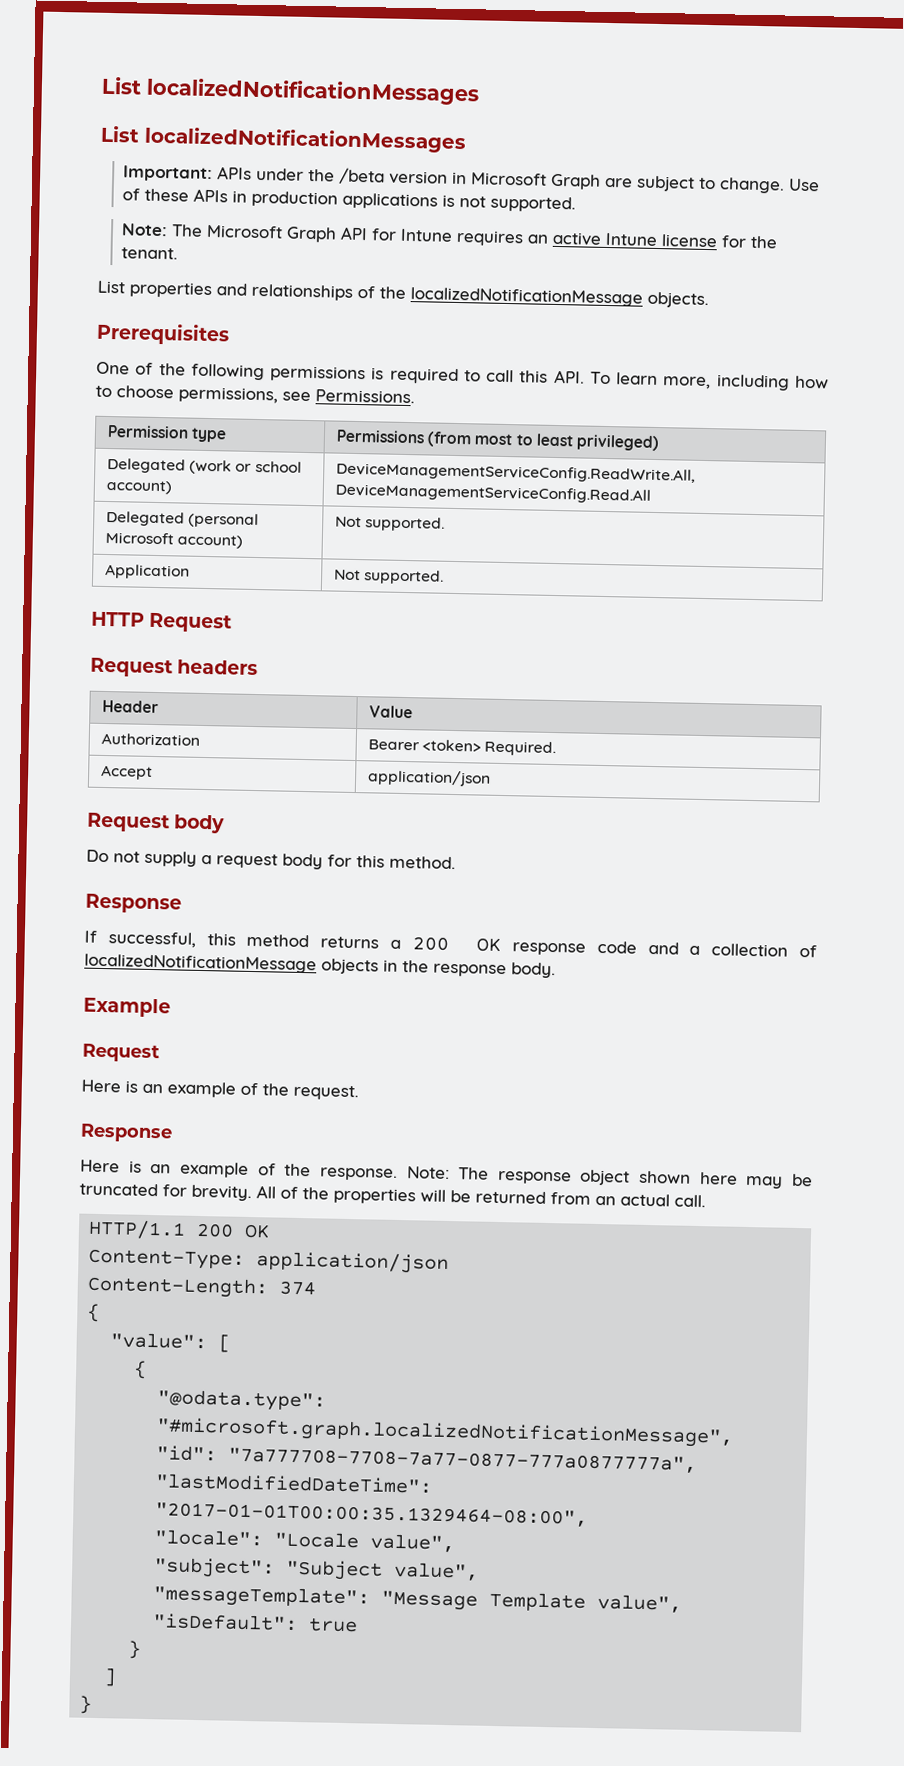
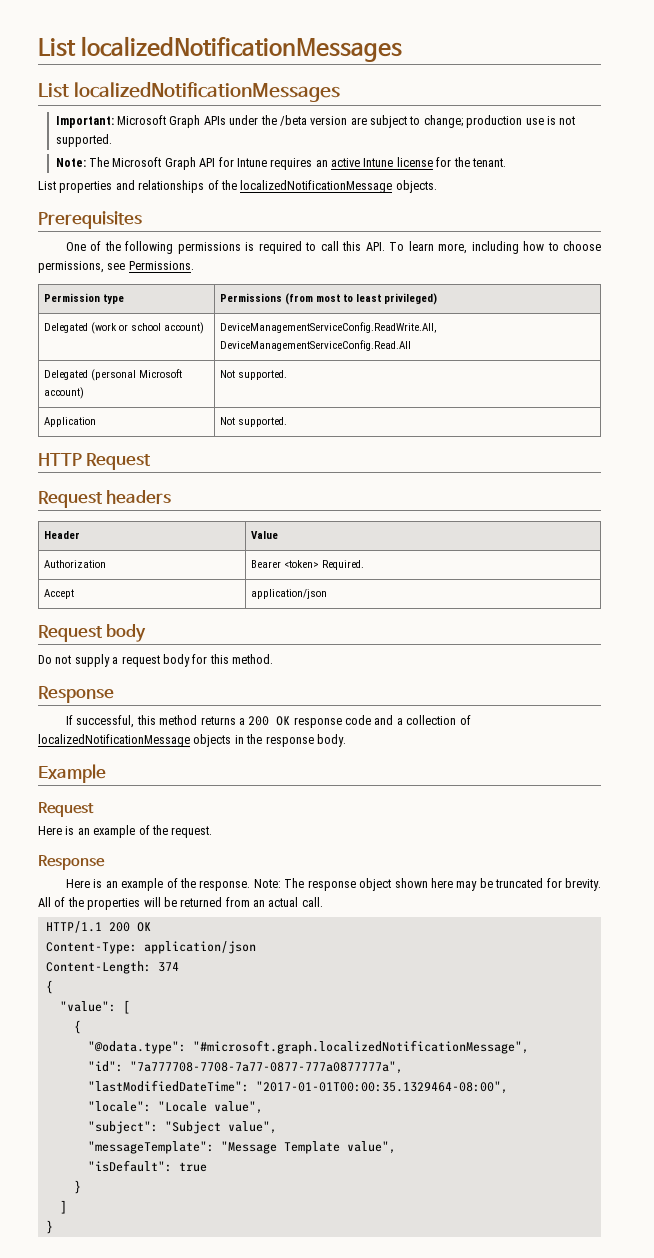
- Important: APIs under the /beta version in Microsoft Graph are subject to change. Use of these APIs in production applications is not supported.
+ Important: Microsoft Graph APIs under the /beta version are subject to change; production use is not supported.

